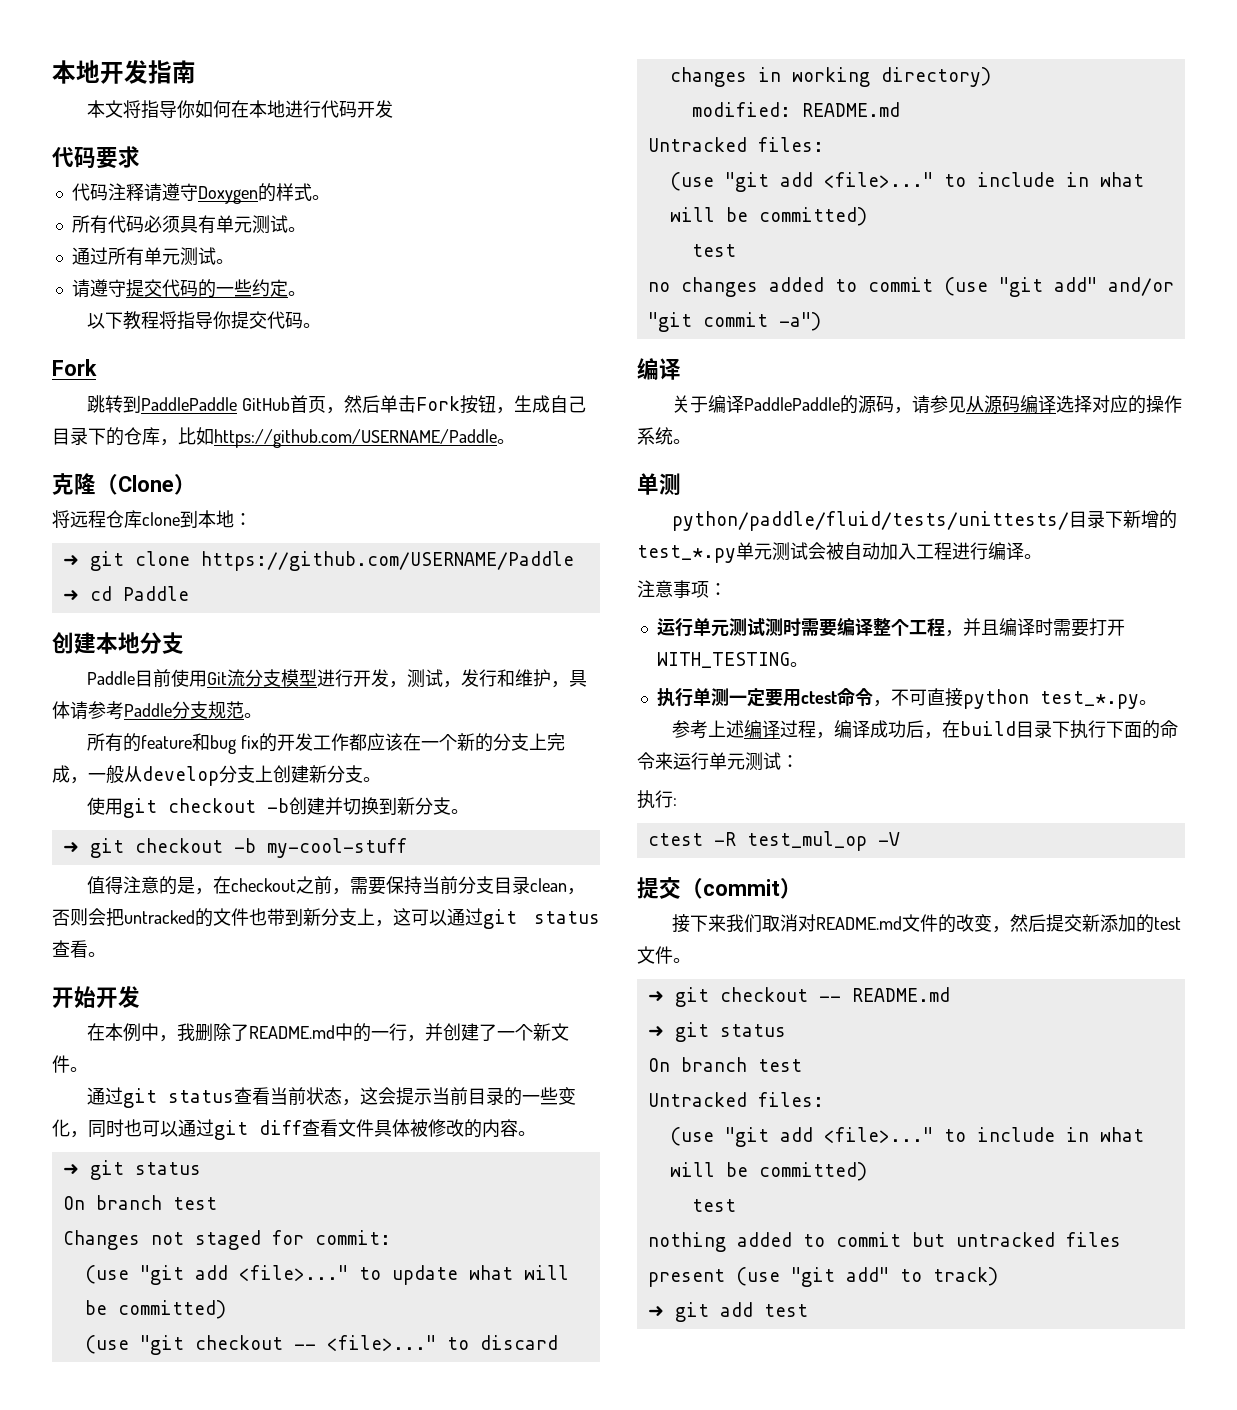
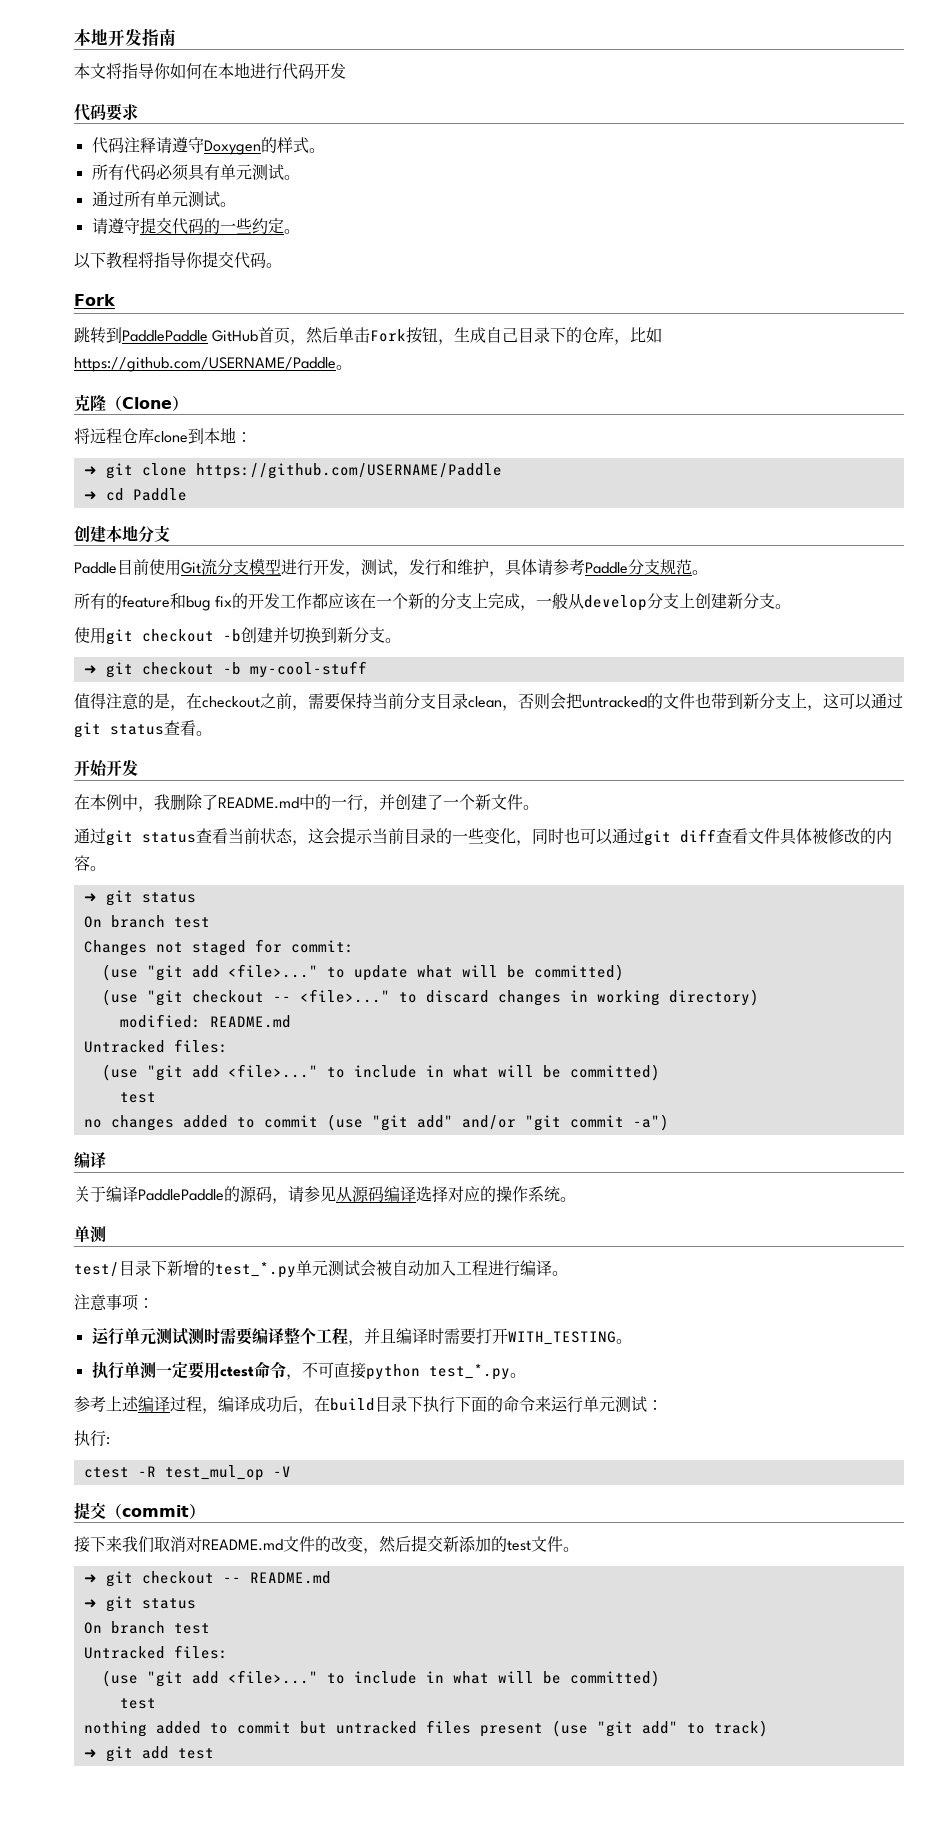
- python/paddle/fluid/tests/unittests/目录下新增的test_*.py单元测试会被自动加入工程进行编译。
+ test/目录下新增的test_*.py单元测试会被自动加入工程进行编译。

